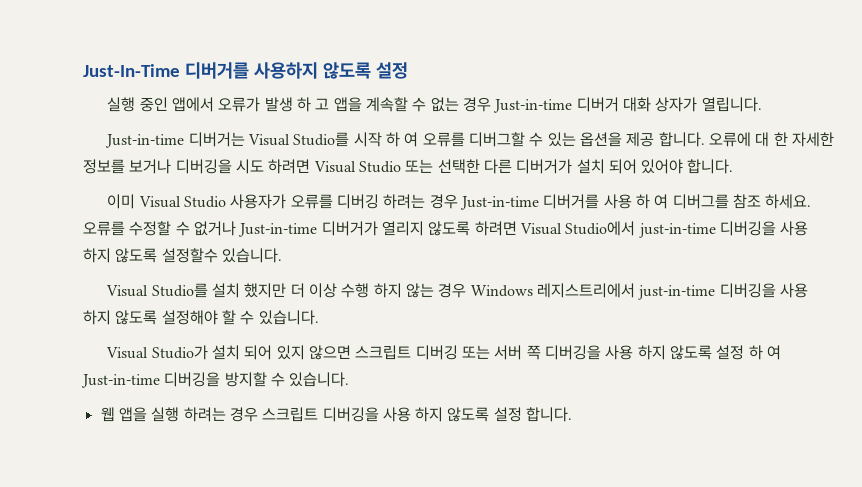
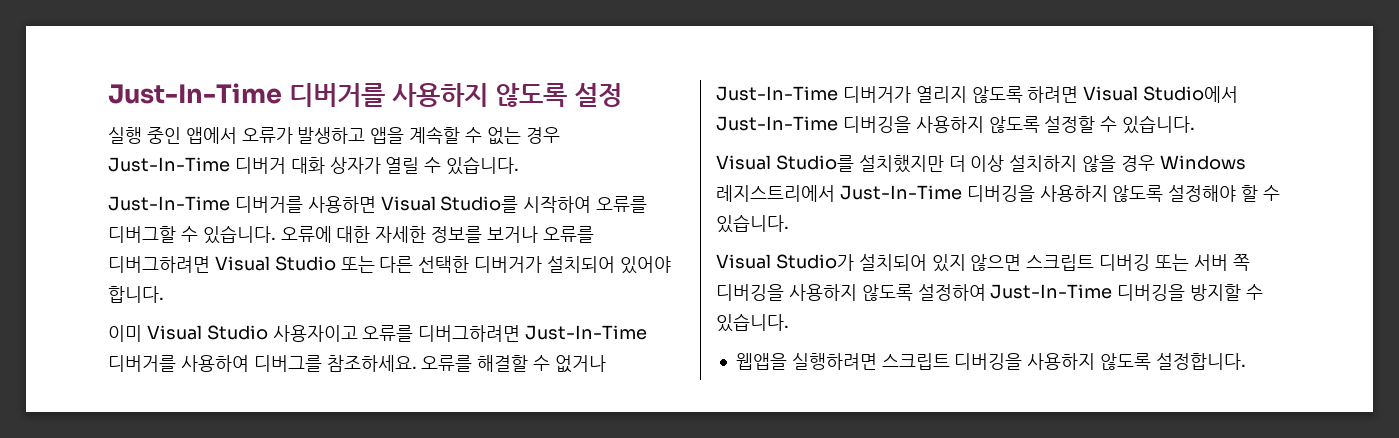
- 실행 중인 앱에서 오류가 발생 하 고 앱을 계속할 수 없는 경우 Just-in-time 디버거 대화 상자가 열립니다.
- Just-in-time 디버거는 Visual Studio를 시작 하 여 오류를 디버그할 수 있는 옵션을 제공 합니다. 오류에 대 한 자세한 정보를 보거나 디버깅을 시도 하려면 Visual Studio 또는 선택한 다른 디버거가 설치 되어 있어야 합니다.
+ 실행 중인 앱에서 오류가 발생하고 앱을 계속할 수 없는 경우 Just-In-Time 디버거 대화 상자가 열릴 수 있습니다.
+ Just-In-Time 디버거를 사용하면 Visual Studio를 시작하여 오류를 디버그할 수 있습니다. 오류에 대한 자세한 정보를 보거나 오류를 디버그하려면 Visual Studio 또는 다른 선택한 디버거가 설치되어 있어야 합니다.
- 이미 Visual Studio 사용자가 오류를 디버깅 하려는 경우 Just-in-time 디버거를 사용 하 여 디버그를 참조 하세요. 오류를 수정할 수 없거나 Just-in-time 디버거가 열리지 않도록 하려면 Visual Studio에서 just-in-time 디버깅을 사용 하지 않도록 설정할수 있습니다.
- Visual Studio를 설치 했지만 더 이상 수행 하지 않는 경우 Windows 레지스트리에서 just-in-time 디버깅을 사용 하지 않도록 설정해야 할 수 있습니다.
+ 이미 Visual Studio 사용자이고 오류를 디버그하려면 Just-In-Time 디버거를 사용하여 디버그를 참조하세요. 오류를 해결할 수 없거나 Just-In-Time 디버거가 열리지 않도록 하려면 Visual Studio에서 Just-In-Time 디버깅을 사용하지 않도록 설정할 수 있습니다.
+ Visual Studio를 설치했지만 더 이상 설치하지 않을 경우 Windows 레지스트리에서 Just-In-Time 디버깅을 사용하지 않도록 설정해야 할 수 있습니다.
- Visual Studio가 설치 되어 있지 않으면 스크립트 디버깅 또는 서버 쪽 디버깅을 사용 하지 않도록 설정 하 여 Just-in-time 디버깅을 방지할 수 있습니다.
- 웹 앱을 실행 하려는 경우 스크립트 디버깅을 사용 하지 않도록 설정 합니다.
+ Visual Studio가 설치되어 있지 않으면 스크립트 디버깅 또는 서버 쪽 디버깅을 사용하지 않도록 설정하여 Just-In-Time 디버깅을 방지할 수 있습니다.
+ 웹앱을 실행하려면 스크립트 디버깅을 사용하지 않도록 설정합니다.

